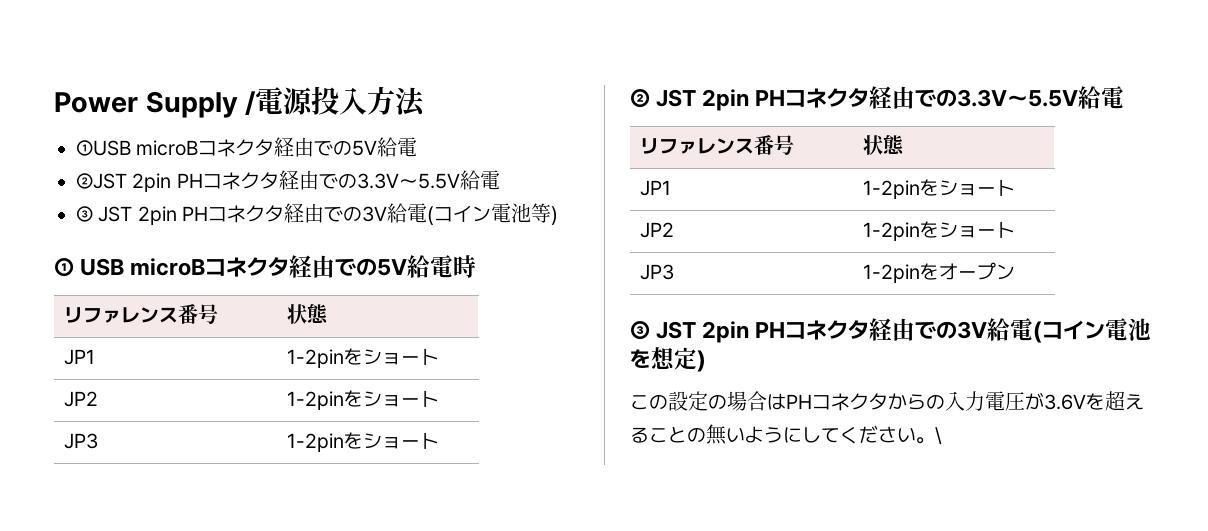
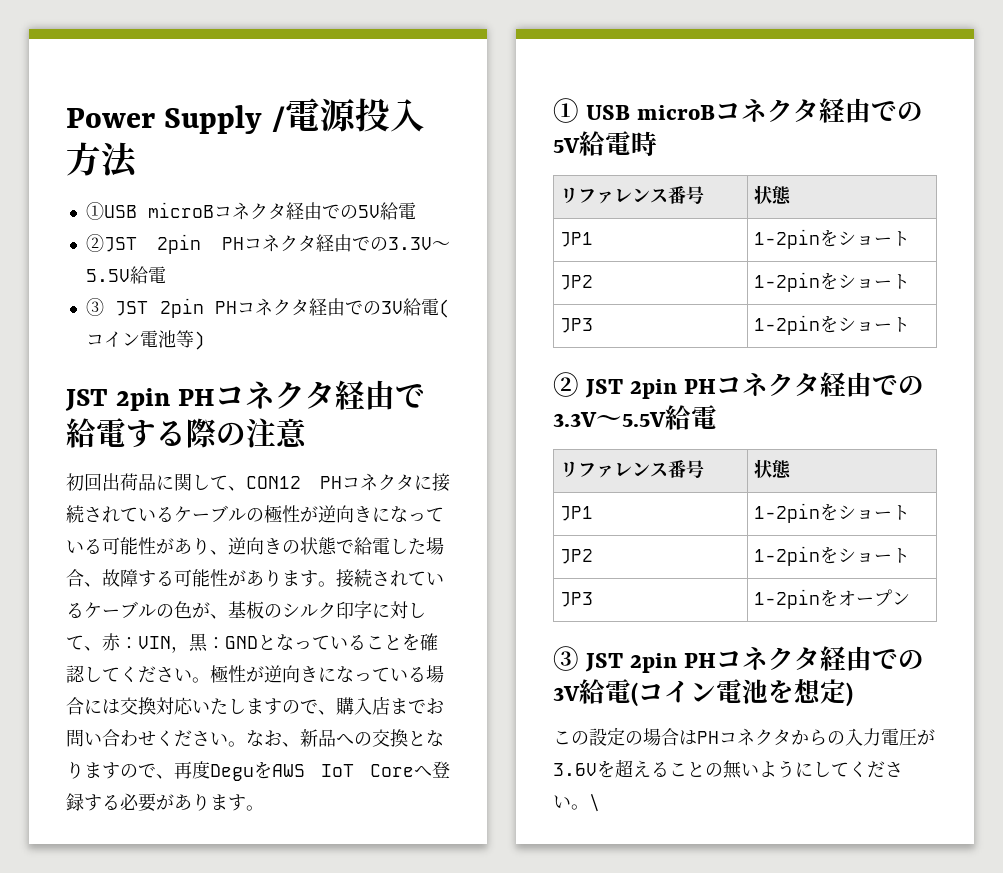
+ JST 2pin PHコネクタ経由で給電する際の注意
+ 初回出荷品に関して、CON12 PHコネクタに接続されているケーブルの極性が逆向きになっている可能性があり、逆向きの状態で給電した場合、故障する可能性があります。接続されているケーブルの色が、基板のシルク印字に対して、赤：VIN，黒：GNDとなっていることを確認してください。極性が逆向きになっている場合には交換対応いたしますので、購入店までお問い合わせください。なお、新品への交換となりますので、再度DeguをAWS IoT Coreへ登録する必要があります。

